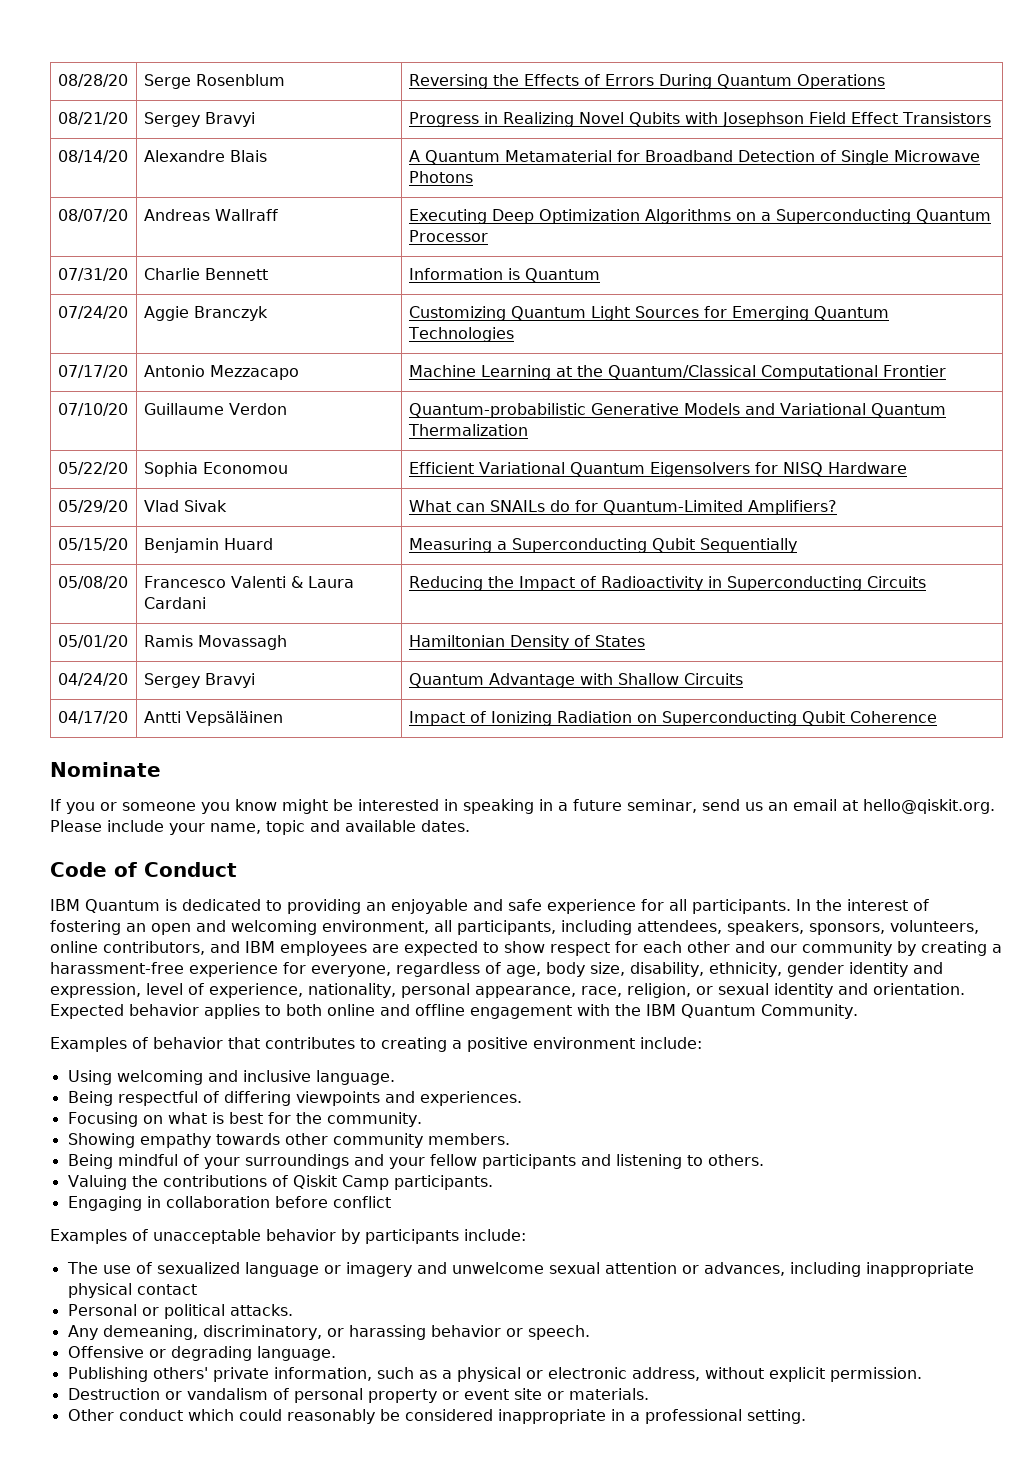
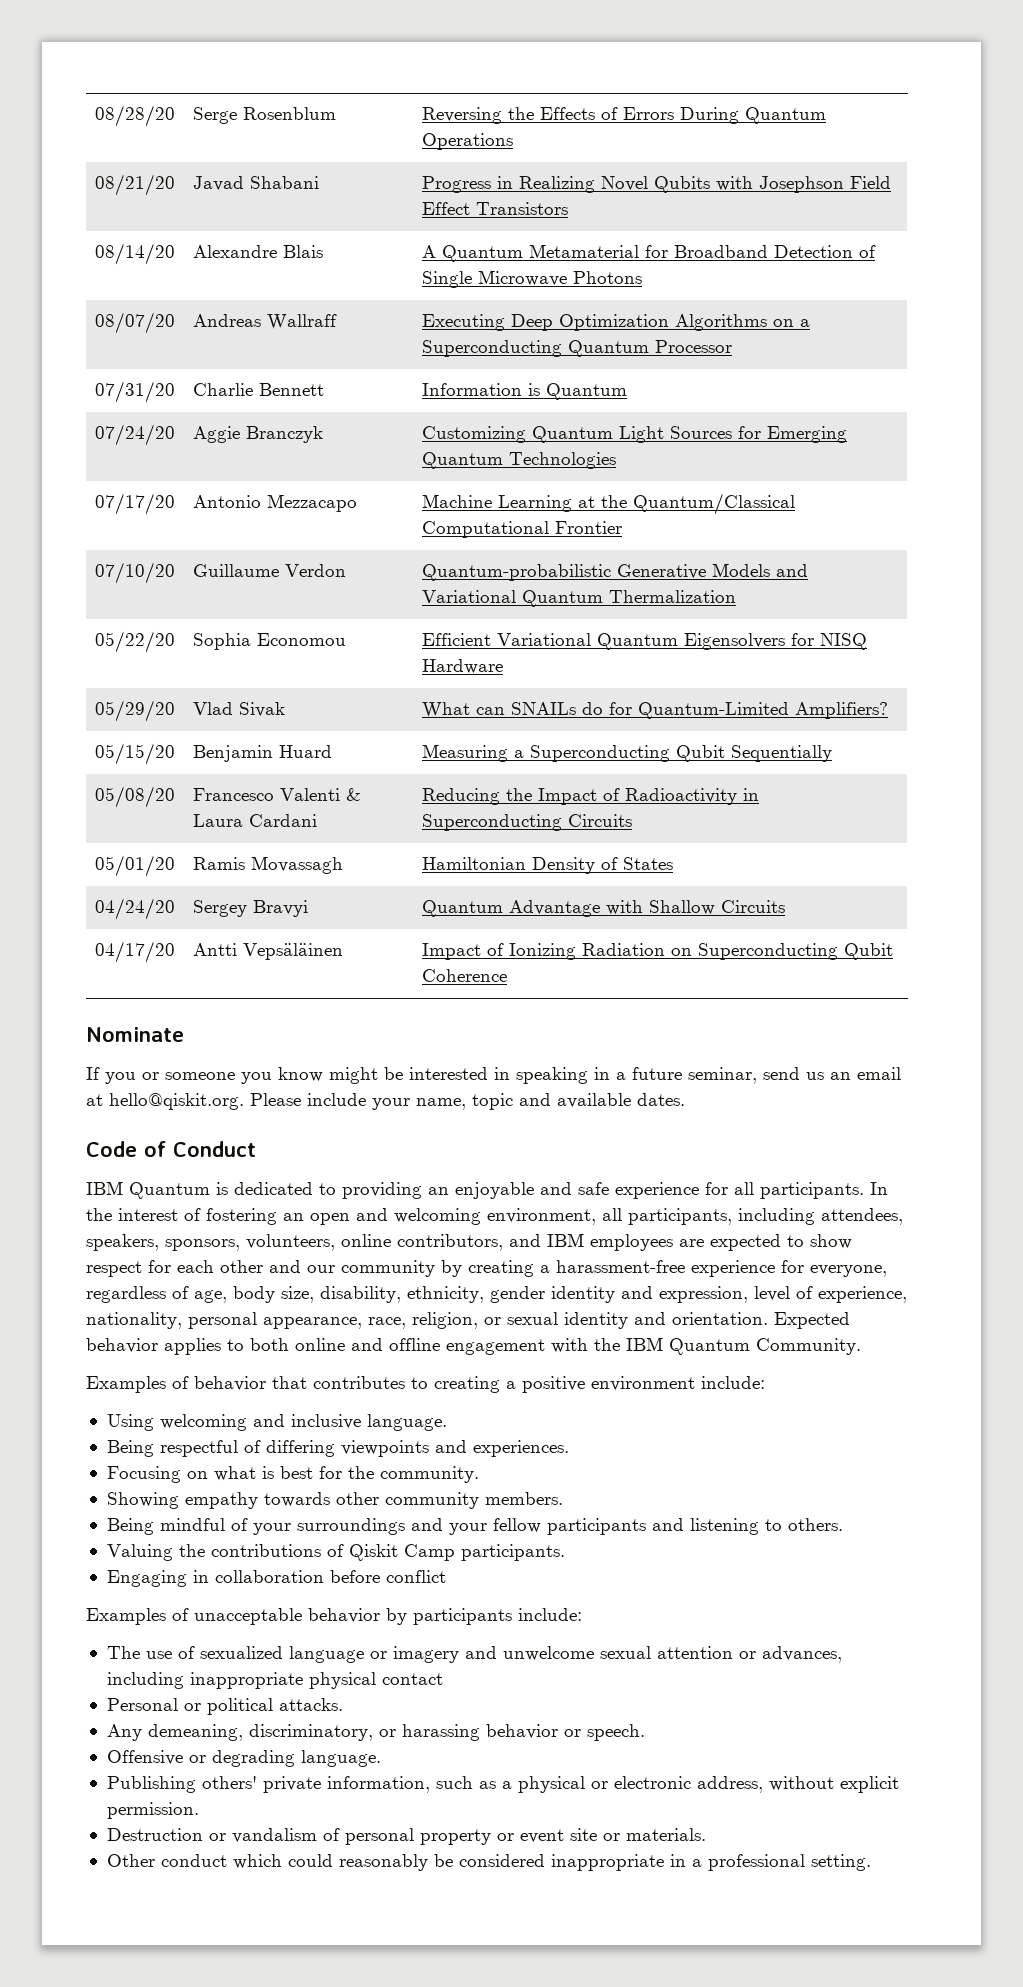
- 08/21/20 | Sergey Bravyi | Progress in Realizing Novel Qubits with Josephson Field Effect Transistors
+ 08/21/20 | Javad Shabani | Progress in Realizing Novel Qubits with Josephson Field Effect Transistors

